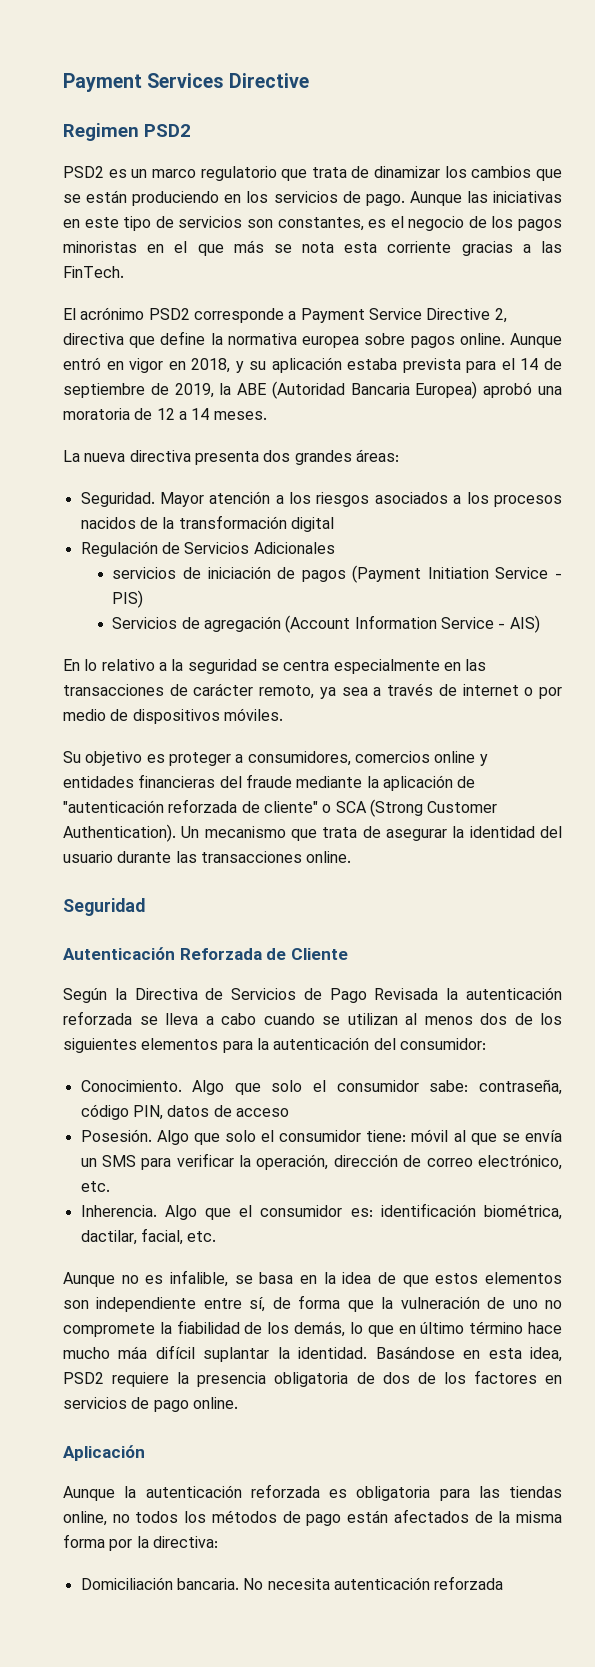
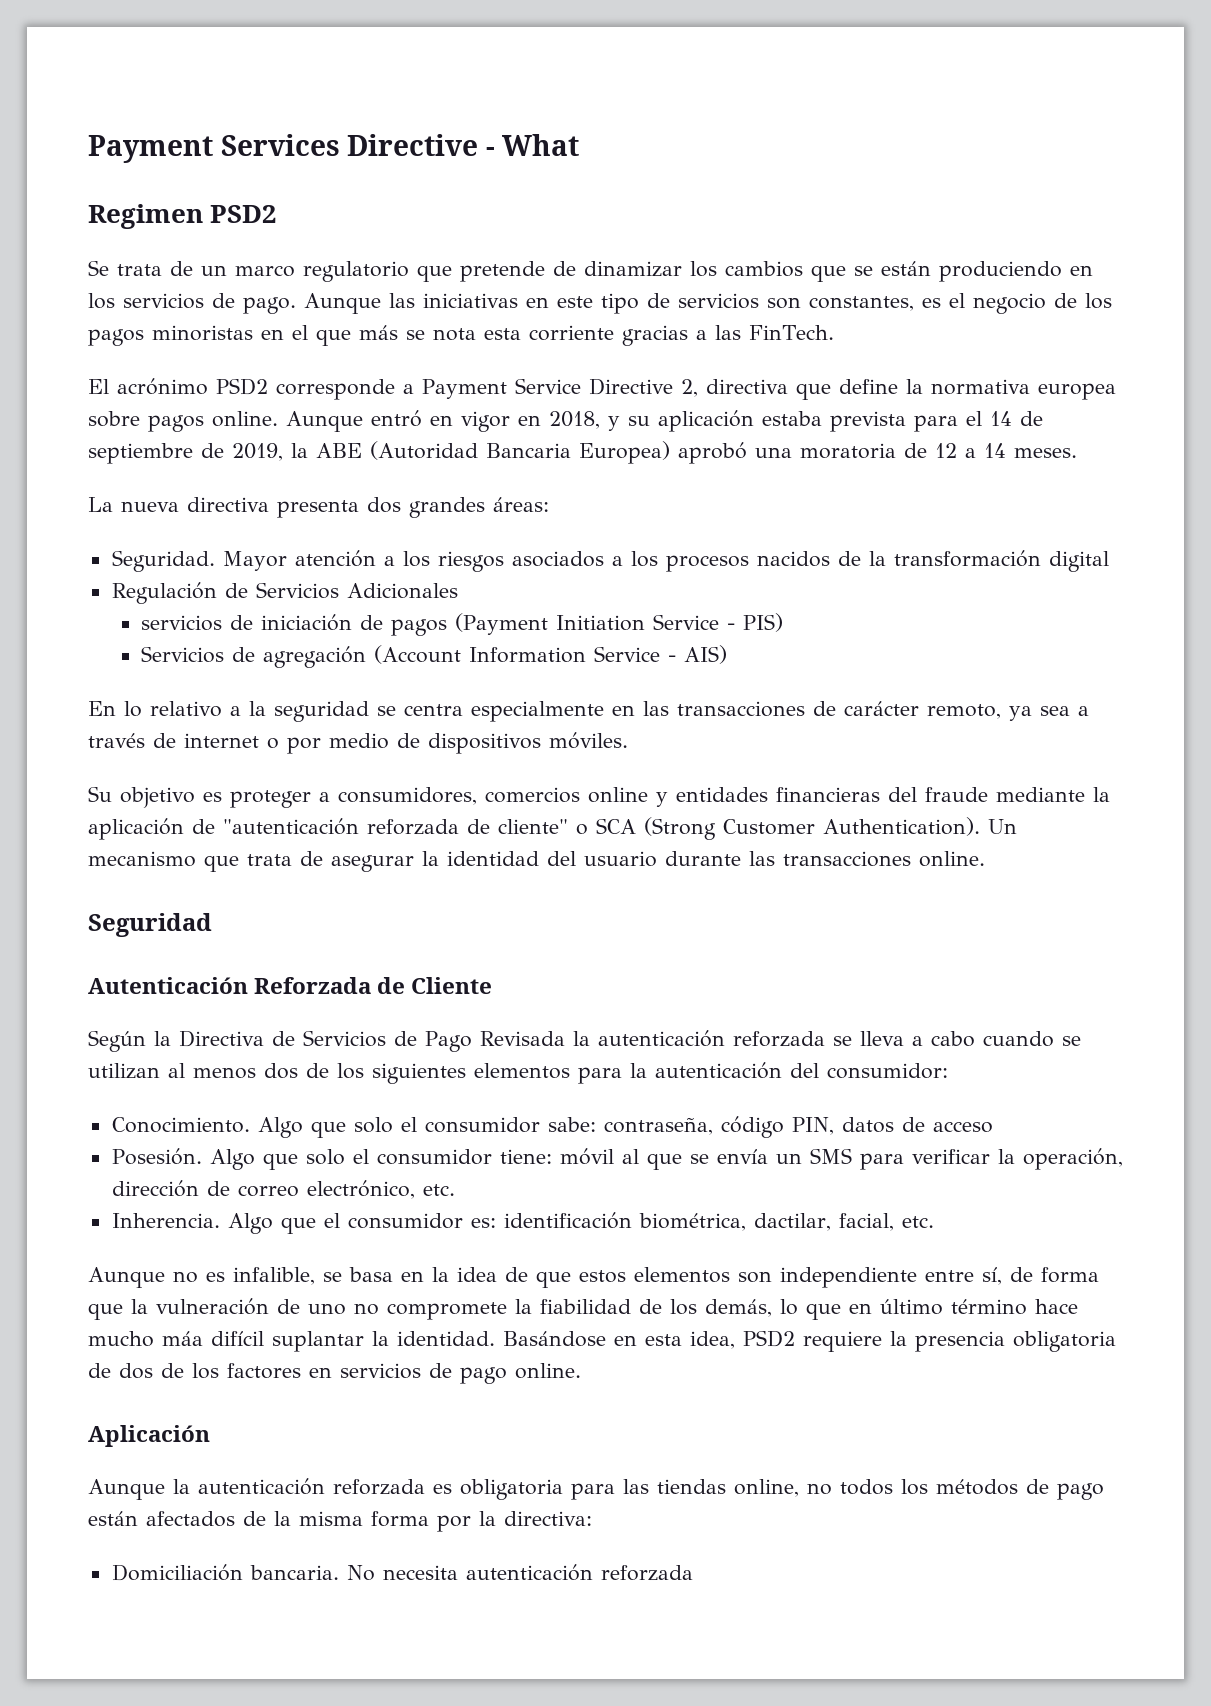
- Payment Services Directive
+ Payment Services Directive - What
- PSD2 es un marco regulatorio que trata de dinamizar los cambios que se están produciendo en los servicios de pago.
+ Se trata de un marco regulatorio que pretende de dinamizar los cambios que se están produciendo en los servicios de pago.

